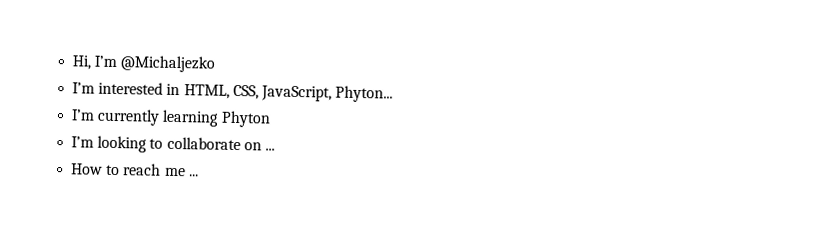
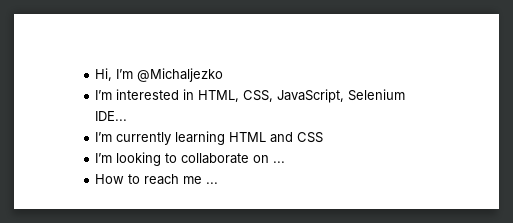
- I’m interested in HTML, CSS, JavaScript, Phyton...
+ I’m interested in HTML, CSS, JavaScript, Selenium IDE...
- I’m currently learning Phyton
+ I’m currently learning HTML and CSS

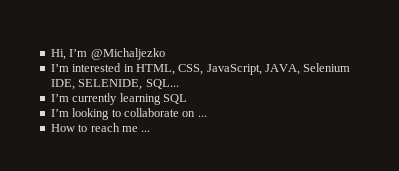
- I’m interested in HTML, CSS, JavaScript, Selenium IDE...
+ I’m interested in HTML, CSS, JavaScript, JAVA, Selenium IDE, SELENIDE, SQL...
- I’m currently learning HTML and CSS
+ I’m currently learning SQL

